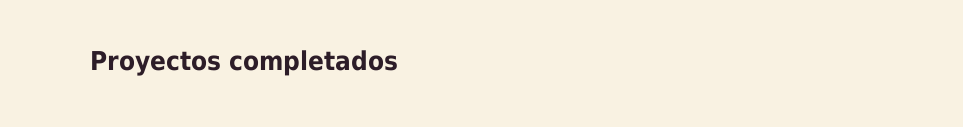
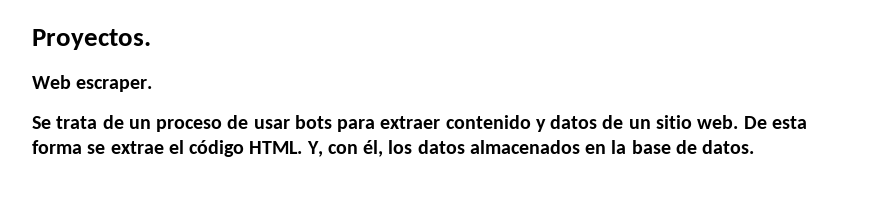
- Proyectos completados
+ Proyectos.
+ Web escraper.
+ Se trata de un proceso de usar bots para extraer contenido y datos de un sitio web. De esta forma se extrae el código HTML. Y, con él, los datos almacenados en la base de datos.

